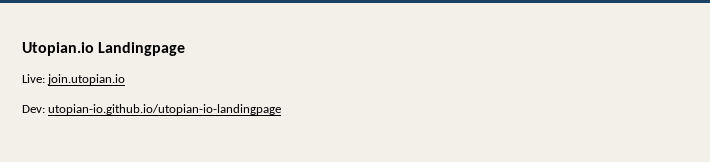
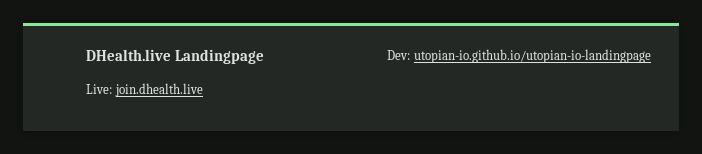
- Utopian.io Landingpage
+ DHealth.live Landingpage
- Live: join.utopian.io
+ Live: join.dhealth.live

